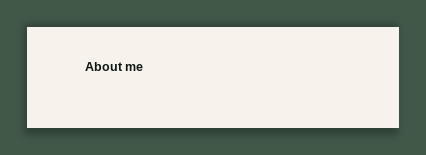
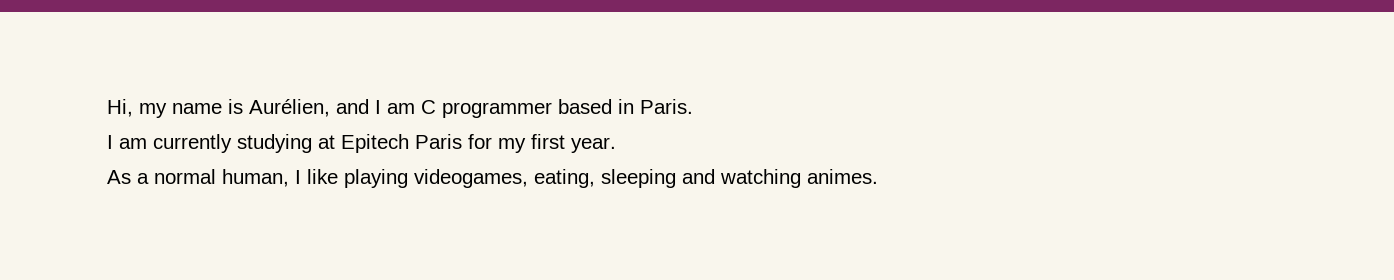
- About me
+ Hi, my name is Aurélien, and I am C programmer based in Paris.
+ I am currently studying at Epitech Paris for my first year.
+ As a normal human, I like playing videogames, eating, sleeping and watching animes.

